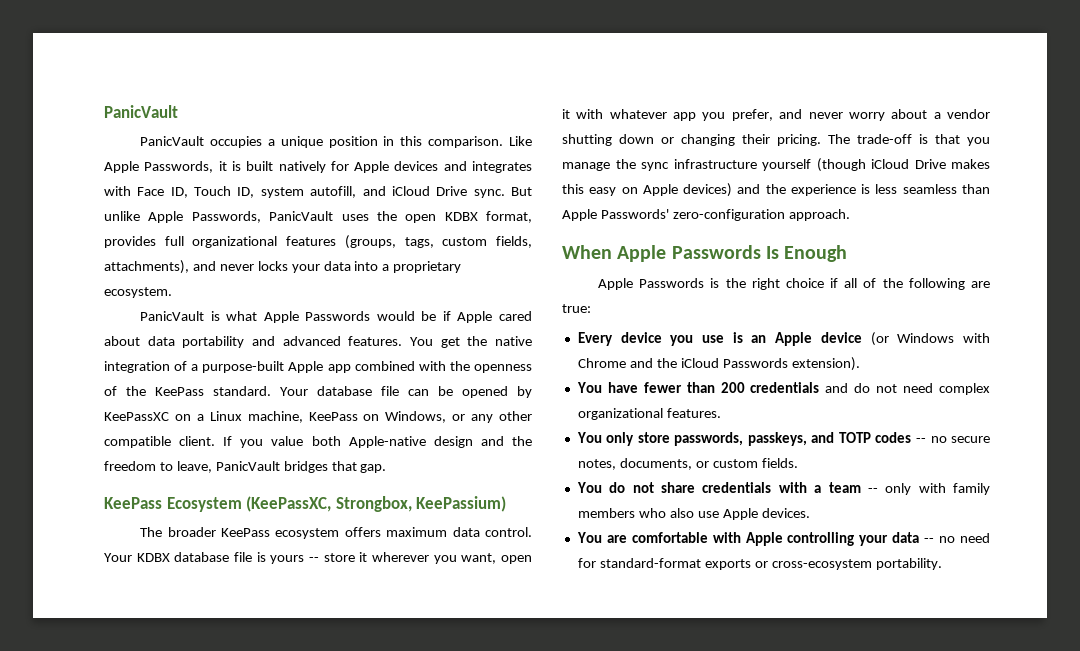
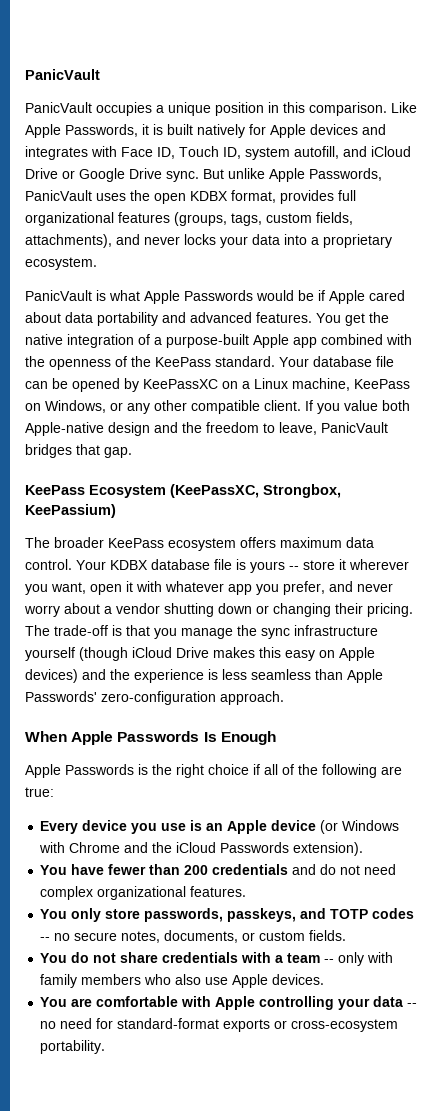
- Like Apple Passwords, it is built natively for Apple devices and integrates with Face ID, Touch ID, system autofill, and iCloud Drive sync.
+ Like Apple Passwords, it is built natively for Apple devices and integrates with Face ID, Touch ID, system autofill, and iCloud Drive or Google Drive sync.

